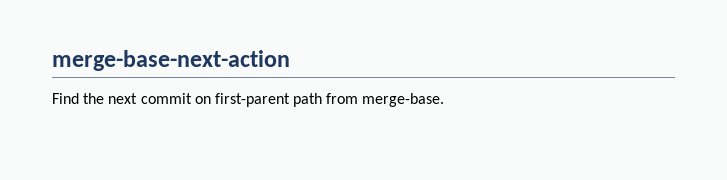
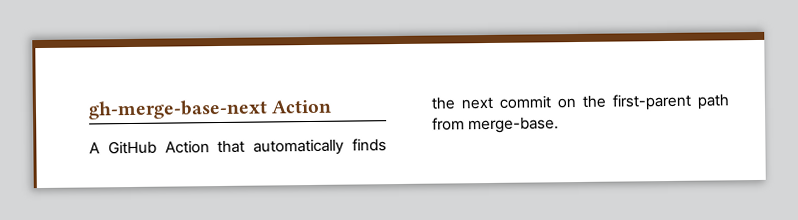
- merge-base-next-action
- Find the next commit on first-parent path from merge-base.
+ gh-merge-base-next Action
+ A GitHub Action that automatically finds the next commit on the first-parent path from merge-base.

